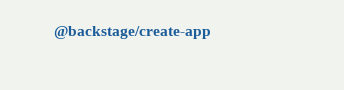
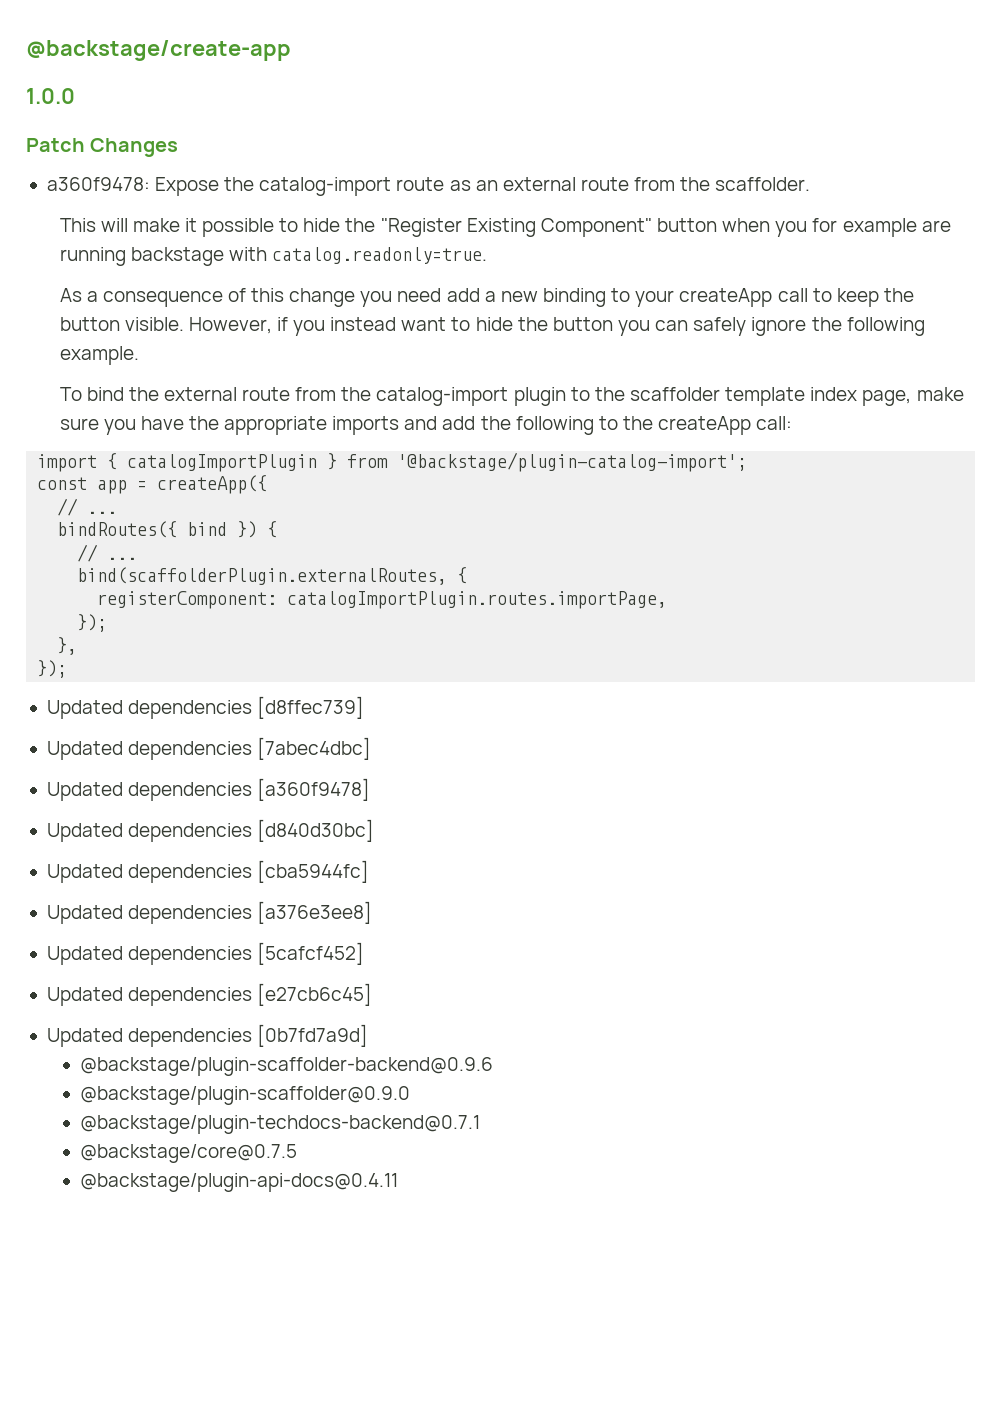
+ 1.0.0
+ Patch Changes
+ a360f9478: Expose the catalog-import route as an external route from the scaffolder.
+ This will make it possible to hide the "Register Existing Component" button when you for example are running backstage with catalog.readonly=true.
+ As a consequence of this change you need add a new binding to your createApp call to keep the button visible. However, if you instead want to hide the button you can safely ignore the following example.
+ To bind the external route from the catalog-import plugin to the scaffolder template index page, make sure you have the appropriate imports and add the following to the createApp call:
+ import { catalogImportPlugin } from '@backstage/plugin-catalog-import';
+ const app = createApp({
+ // ...
+ bindRoutes({ bind }) {
+ // ...
+ bind(scaffolderPlugin.externalRoutes, {
+ registerComponent: catalogImportPlugin.routes.importPage,
+ });
+ },
+ });
+ Updated dependencies [d8ffec739]
+ Updated dependencies [7abec4dbc]
+ Updated dependencies [a360f9478]
+ Updated dependencies [d840d30bc]
+ Updated dependencies [cba5944fc]
+ Updated dependencies [a376e3ee8]
+ Updated dependencies [5cafcf452]
+ Updated dependencies [e27cb6c45]
+ Updated dependencies [0b7fd7a9d]
+ @backstage/plugin-scaffolder-backend@0.9.6
+ @backstage/plugin-scaffolder@0.9.0
+ @backstage/plugin-techdocs-backend@0.7.1
+ @backstage/core@0.7.5
+ @backstage/plugin-api-docs@0.4.11

